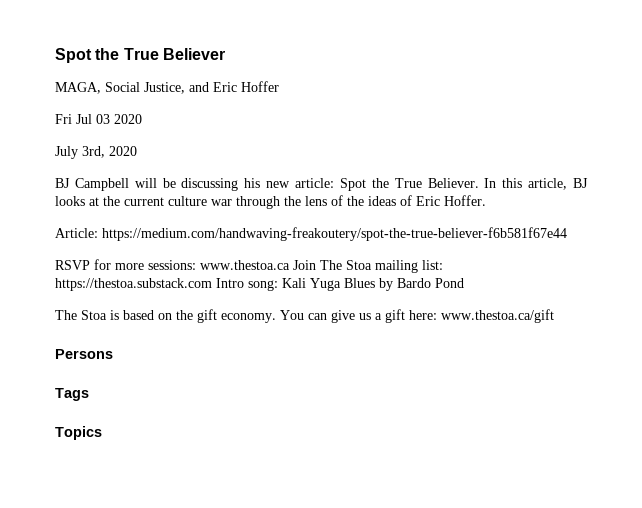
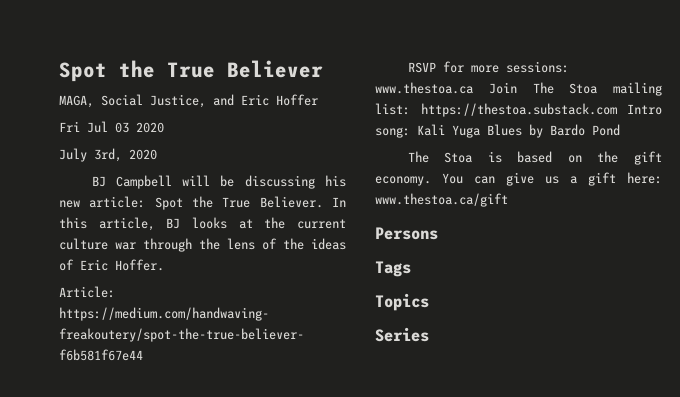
+ Series

